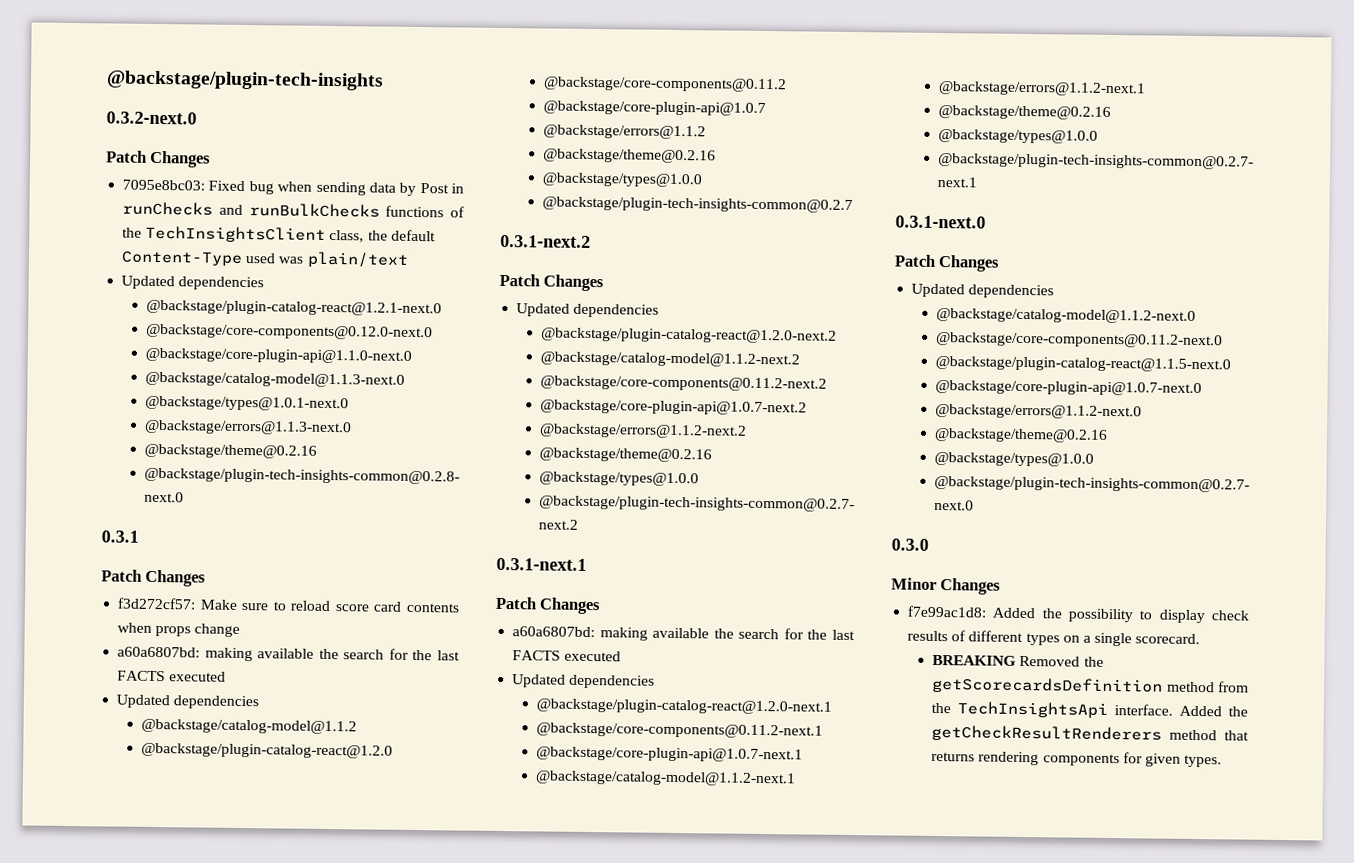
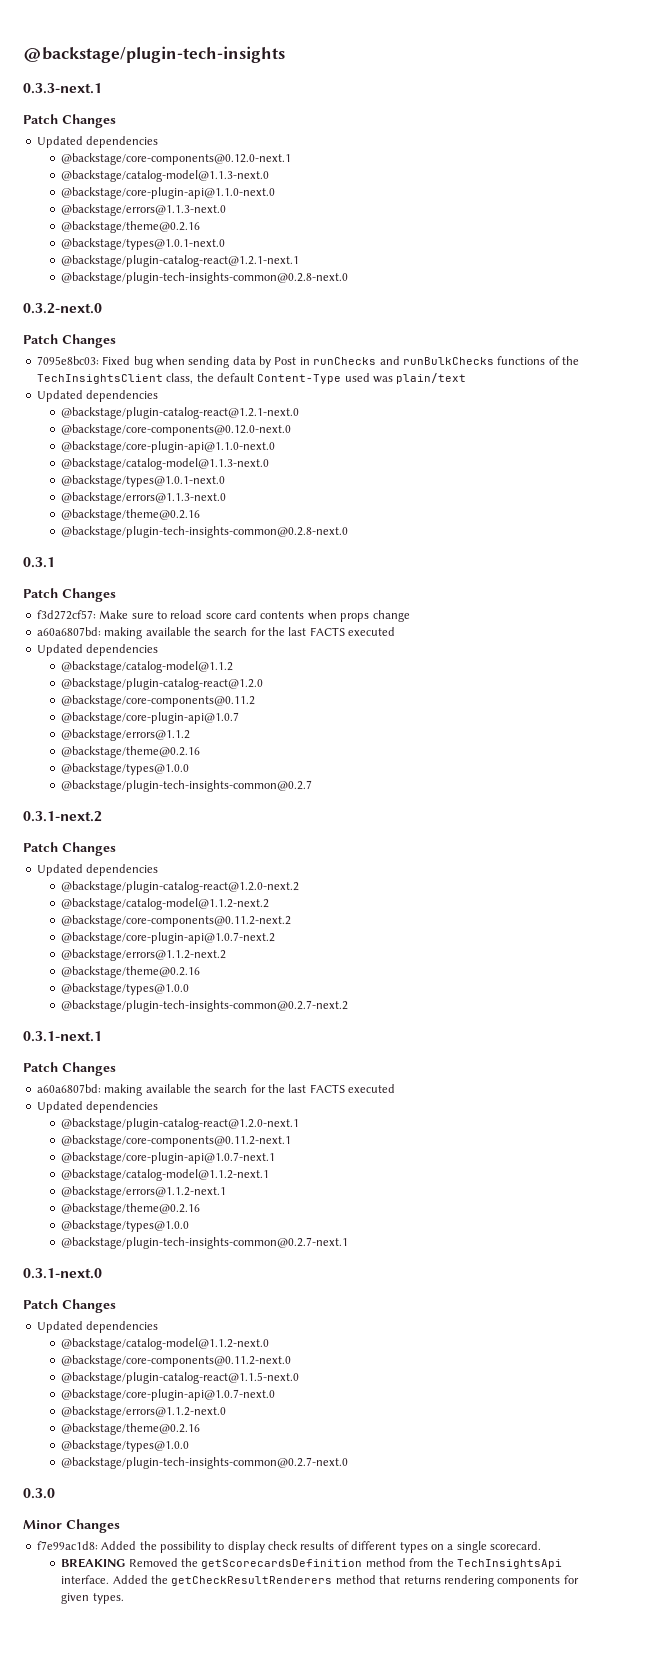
+ 0.3.3-next.1
+ Patch Changes
+ Updated dependencies
+ @backstage/core-components@0.12.0-next.1
+ @backstage/catalog-model@1.1.3-next.0
+ @backstage/core-plugin-api@1.1.0-next.0
+ @backstage/errors@1.1.3-next.0
+ @backstage/theme@0.2.16
+ @backstage/types@1.0.1-next.0
+ @backstage/plugin-catalog-react@1.2.1-next.1
+ @backstage/plugin-tech-insights-common@0.2.8-next.0

